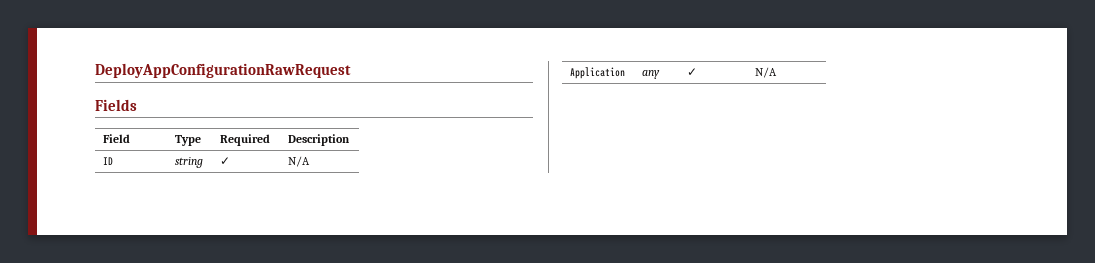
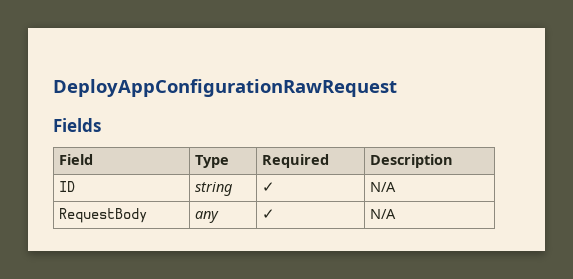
- Application | any | ✓ | N/A
+ RequestBody | any | ✓ | N/A

